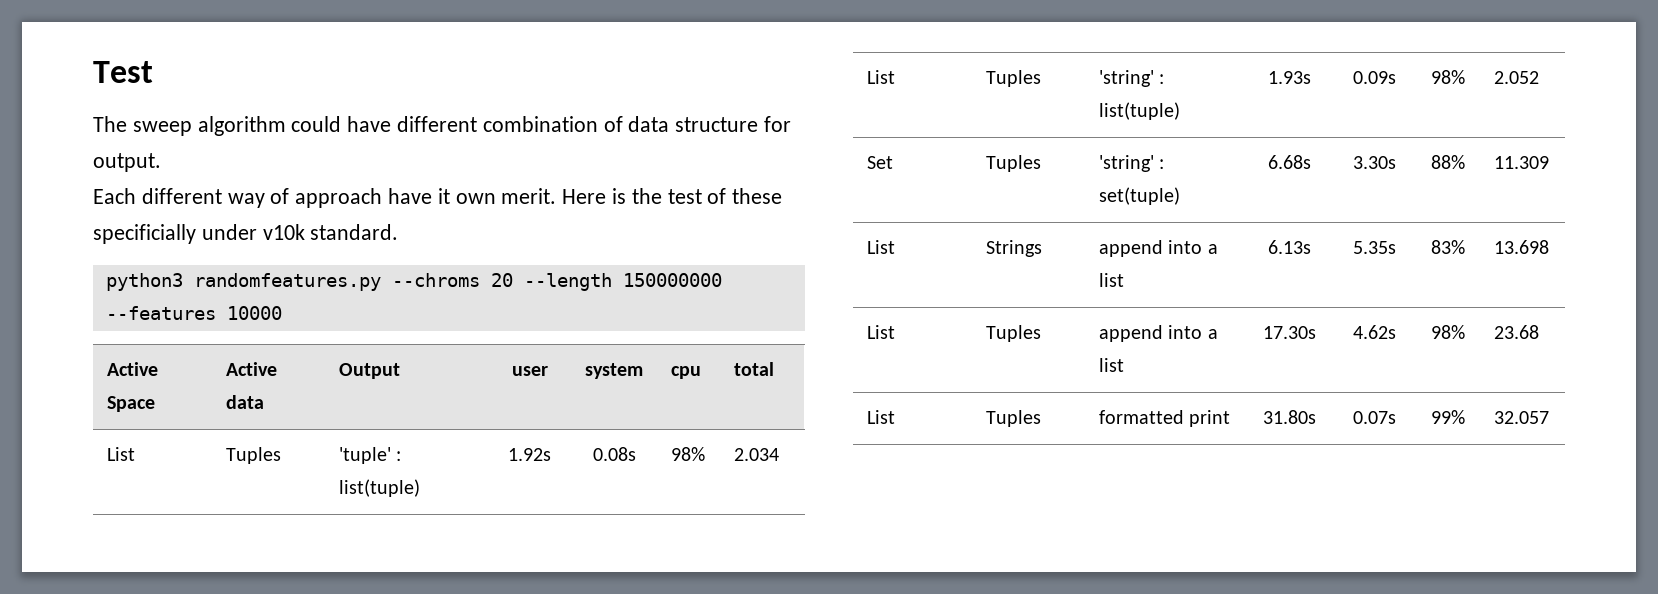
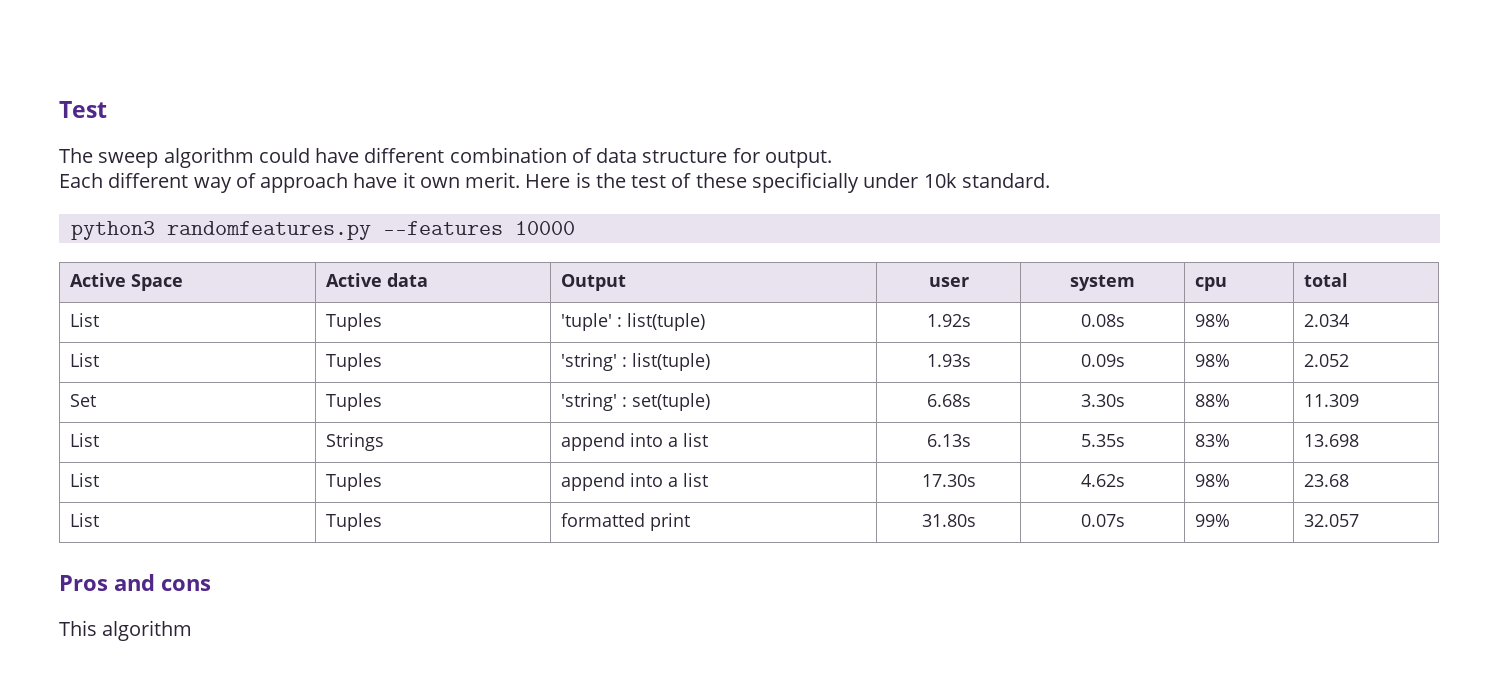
- Here is the test of these specificially under v10k standard.
+ Here is the test of these specificially under 10k standard.
- python3 randomfeatures.py --chroms 20 --length 150000000 --features 10000
+ python3 randomfeatures.py --features 10000
+ Pros and cons
+ This algorithm

